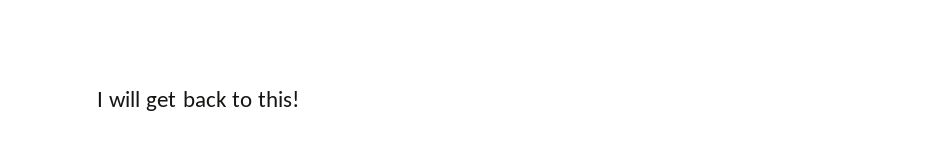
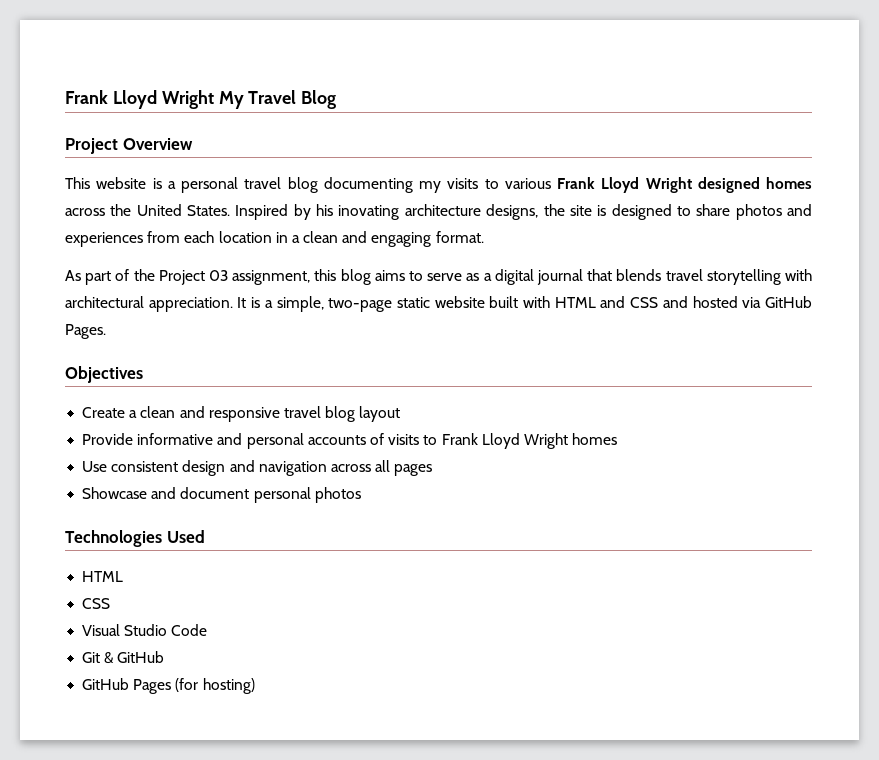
- I will get back to this!
+ Frank Lloyd Wright My Travel Blog
+ Project Overview
+ This website is a personal travel blog documenting my visits to various Frank Lloyd Wright designed homes across the United States. Inspired by his inovating architecture designs, the site is designed to share photos and experiences from each location in a clean and engaging format.
+ As part of the Project 03 assignment, this blog aims to serve as a digital journal that blends travel storytelling with architectural appreciation. It is a simple, two-page static website built with HTML and CSS and hosted via GitHub Pages.
+ Objectives
+ Create a clean and responsive travel blog layout
+ Provide informative and personal accounts of visits to Frank Lloyd Wright homes
+ Use consistent design and navigation across all pages
+ Showcase and document personal photos
+ Technologies Used
+ HTML
+ CSS
+ Visual Studio Code
+ Git & GitHub
+ GitHub Pages (for hosting)

